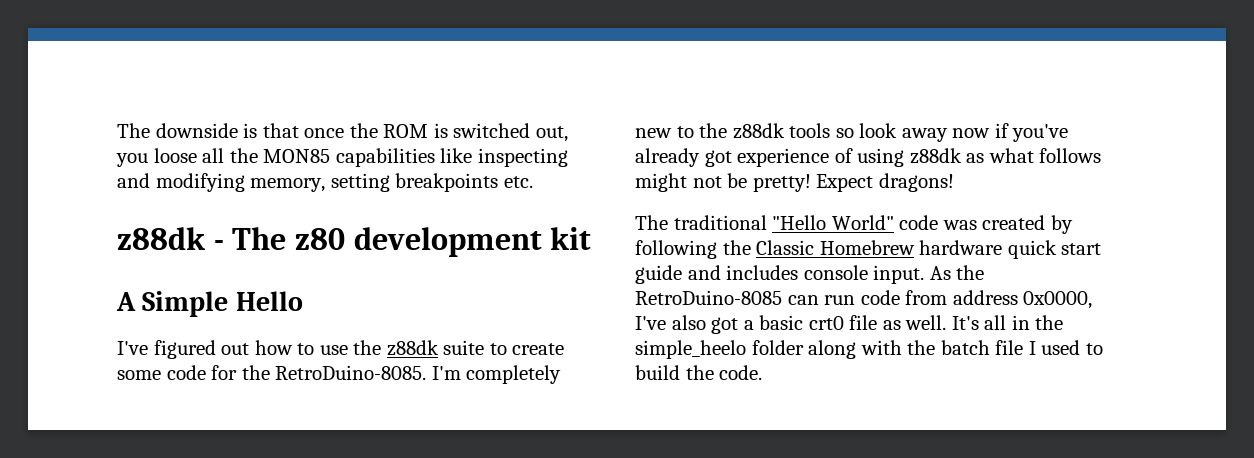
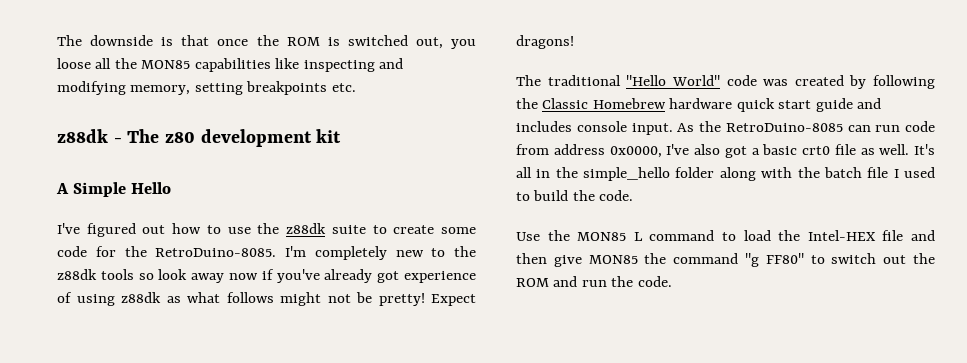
- It's all in the simple_heelo folder along with the batch file I used to build the code.
+ It's all in the simple_hello folder along with the batch file I used to build the code.
+ Use the MON85 L command to load the Intel-HEX file and then give MON85 the command "g FF80" to switch out the ROM and run the code.

